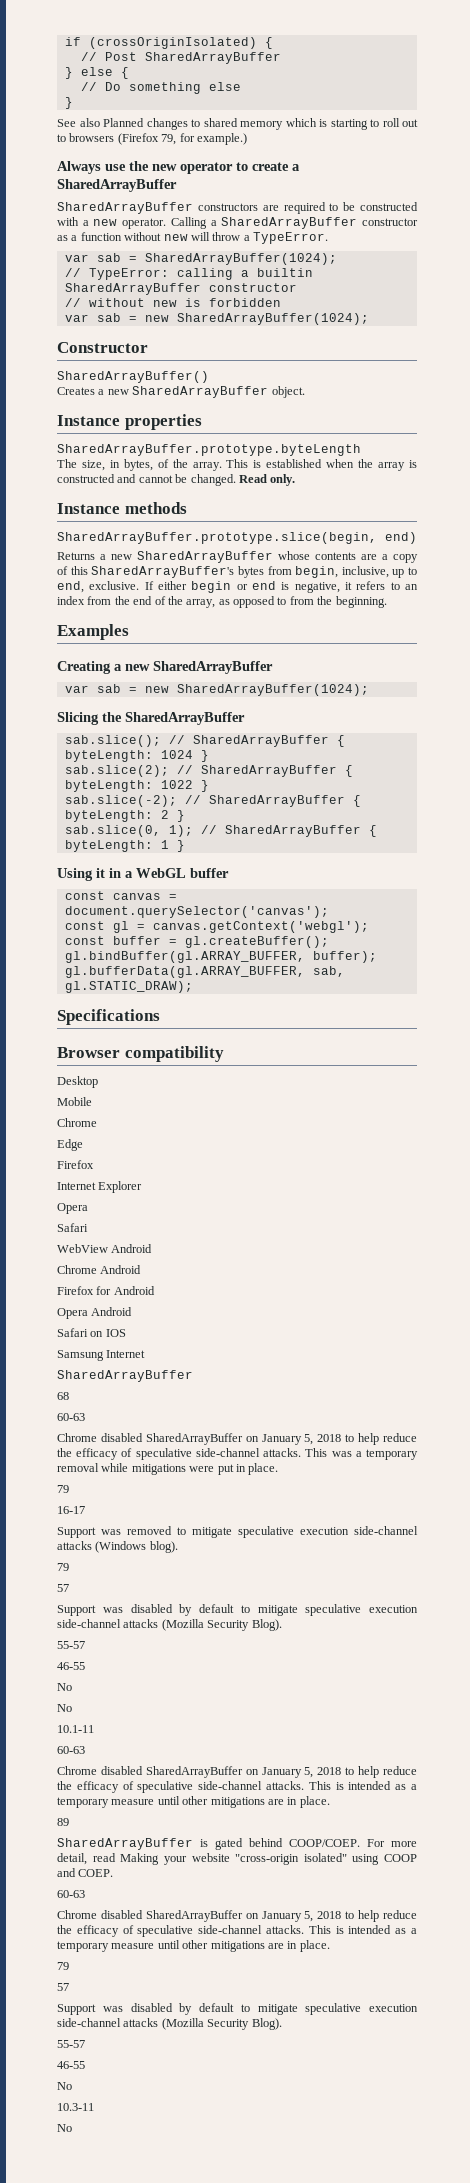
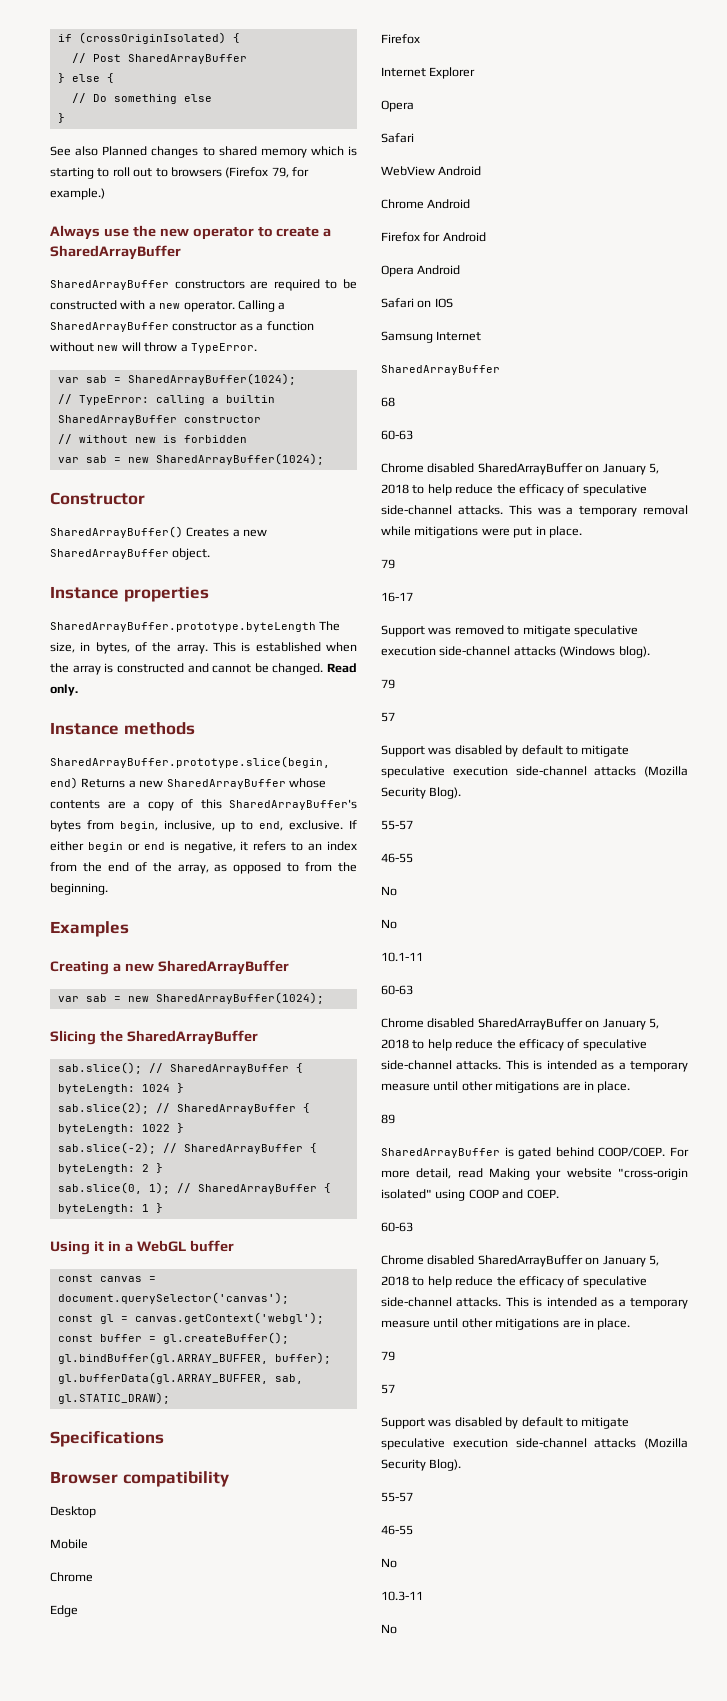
- SharedArrayBuffer()
- Creates a new SharedArrayBuffer object.
+ SharedArrayBuffer() Creates a new SharedArrayBuffer object.
- SharedArrayBuffer.prototype.byteLength
- The size, in bytes, of the array.
+ SharedArrayBuffer.prototype.byteLength The size, in bytes, of the array.
- SharedArrayBuffer.prototype.slice(begin, end)
- Returns a new SharedArrayBuffer whose contents are a copy of this SharedArrayBuffer's bytes from begin, inclusive, up to end, exclusive.
+ SharedArrayBuffer.prototype.slice(begin, end) Returns a new SharedArrayBuffer whose contents are a copy of this SharedArrayBuffer's bytes from begin, inclusive, up to end, exclusive.

